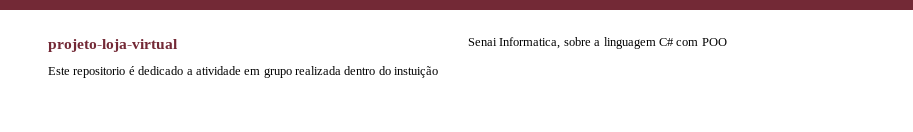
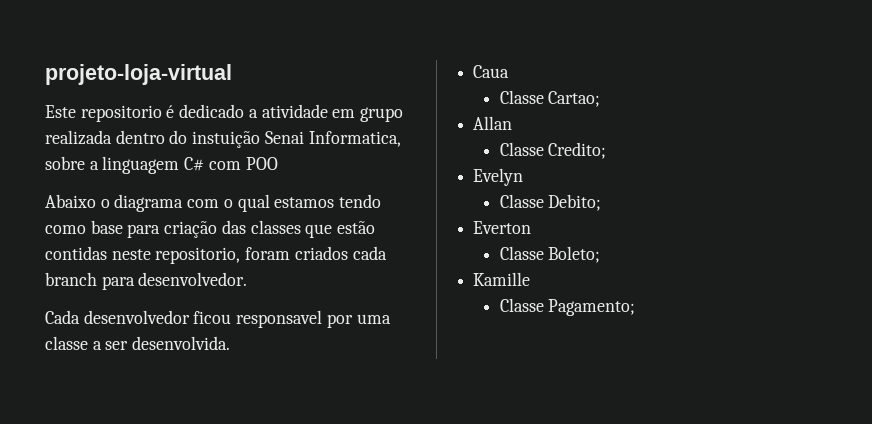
+ Abaixo o diagrama com o qual estamos tendo como base para criação das classes que estão contidas neste repositorio, foram criados cada branch para desenvolvedor.
+ Cada desenvolvedor ficou responsavel por uma classe a ser desenvolvida.
+ Caua
+ Classe Cartao;
+ Allan
+ Classe Credito;
+ Evelyn
+ Classe Debito;
+ Everton
+ Classe Boleto;
+ Kamille
+ Classe Pagamento;

